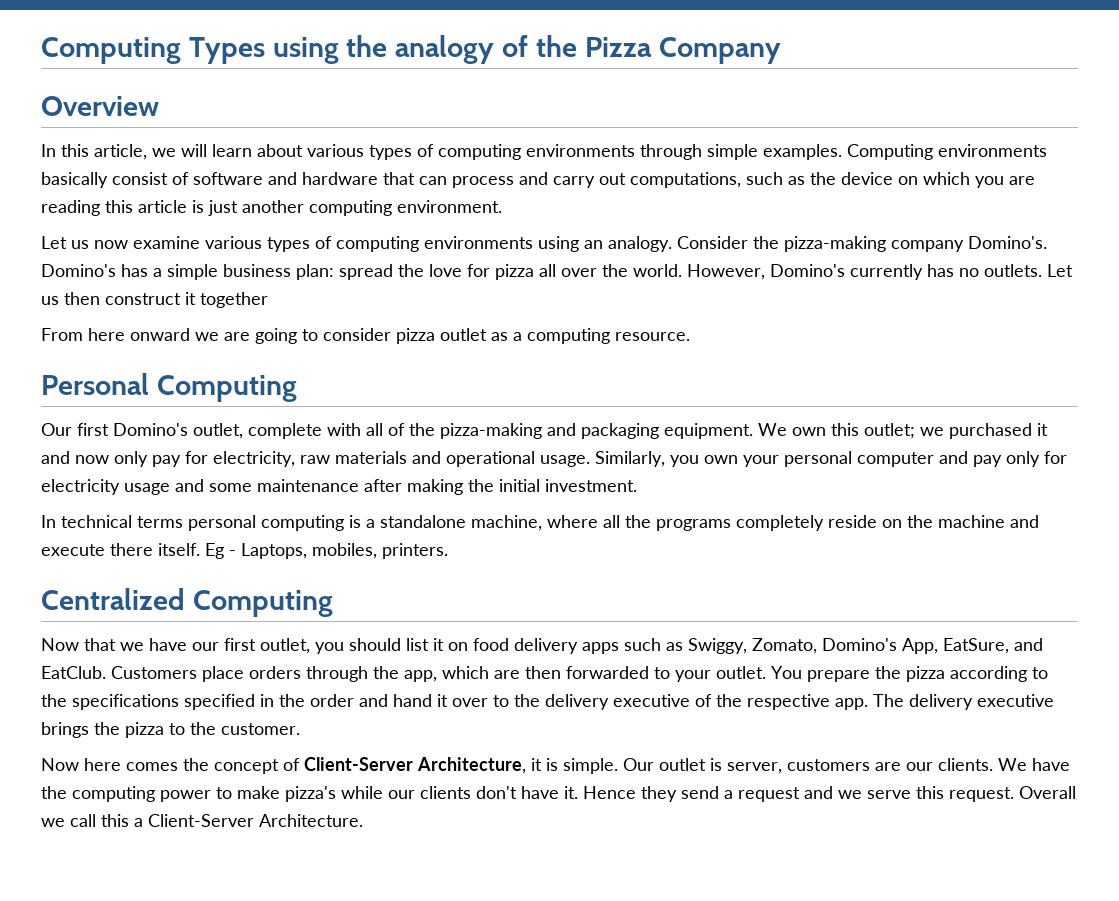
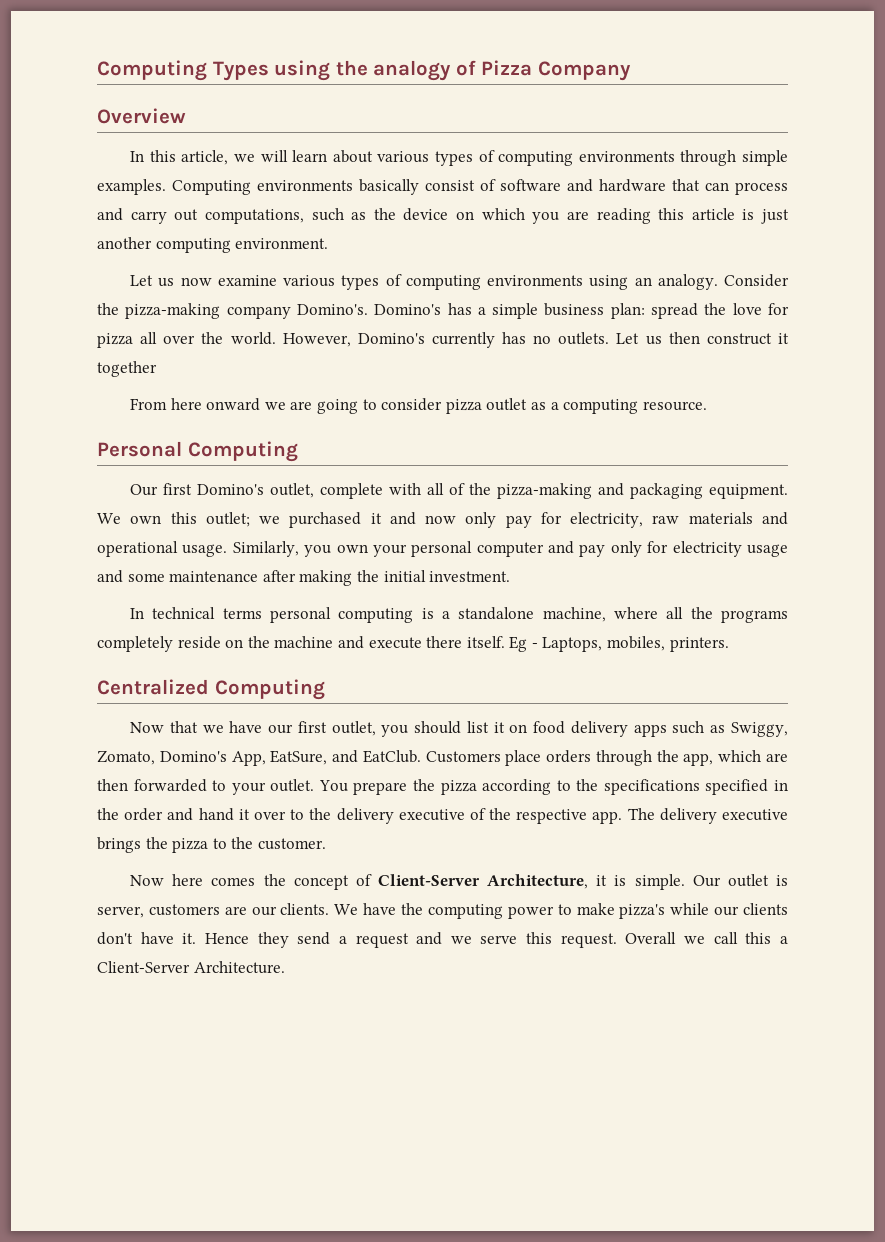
- Computing Types using the analogy of the Pizza Company
+ Computing Types using the analogy of Pizza Company

